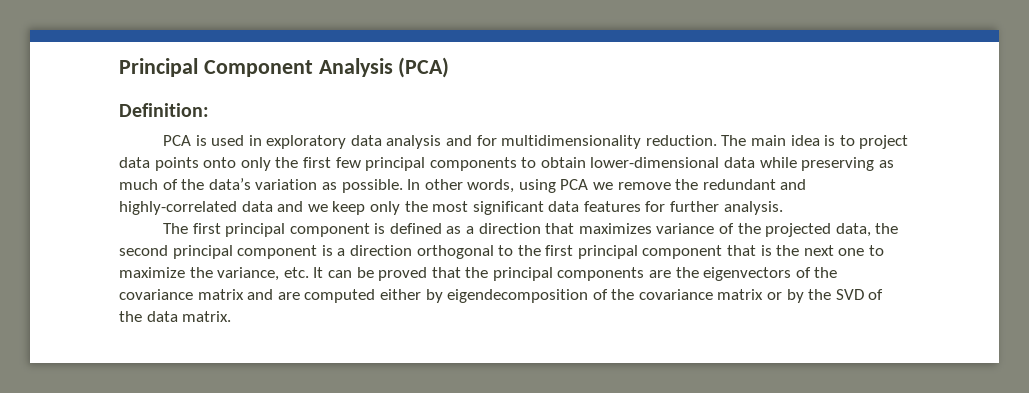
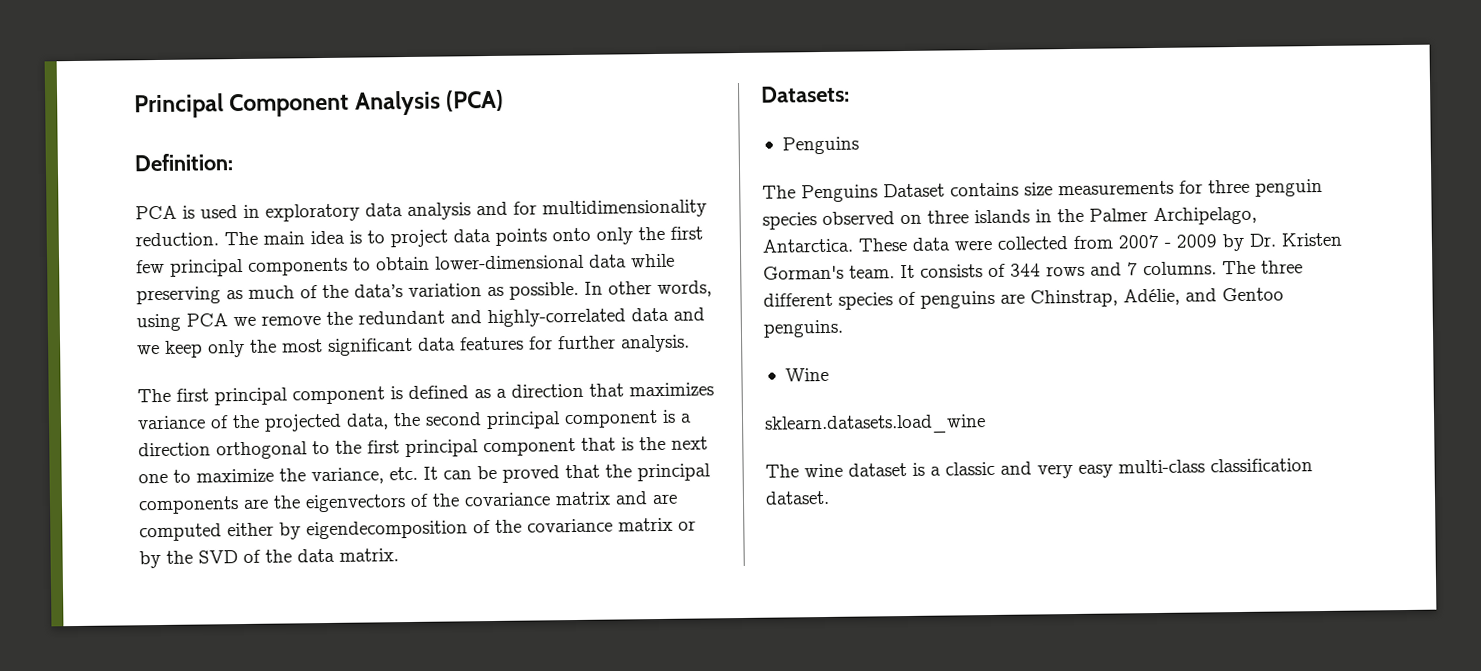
+ Datasets:
+ Penguins
+ The Penguins Dataset contains size measurements for three penguin species observed on three islands in the Palmer Archipelago, Antarctica. These data were collected from 2007 - 2009 by Dr. Kristen Gorman's team. It consists of 344 rows and 7 columns. The three different species of penguins are Chinstrap, Adélie, and Gentoo penguins.
+ Wine
+ sklearn.datasets.load_wine
+ The wine dataset is a classic and very easy multi-class classification dataset.

